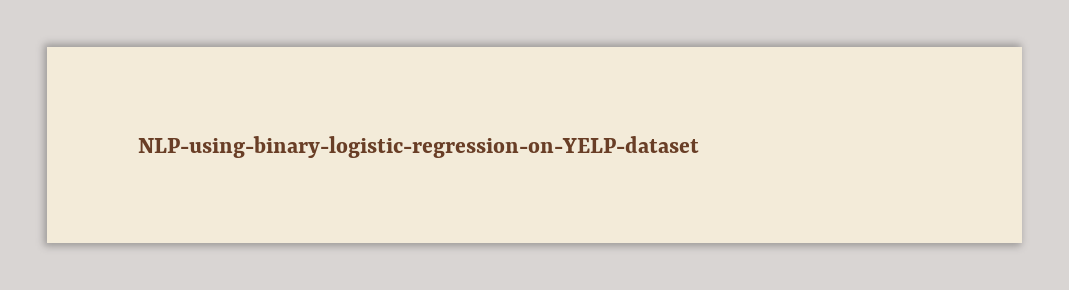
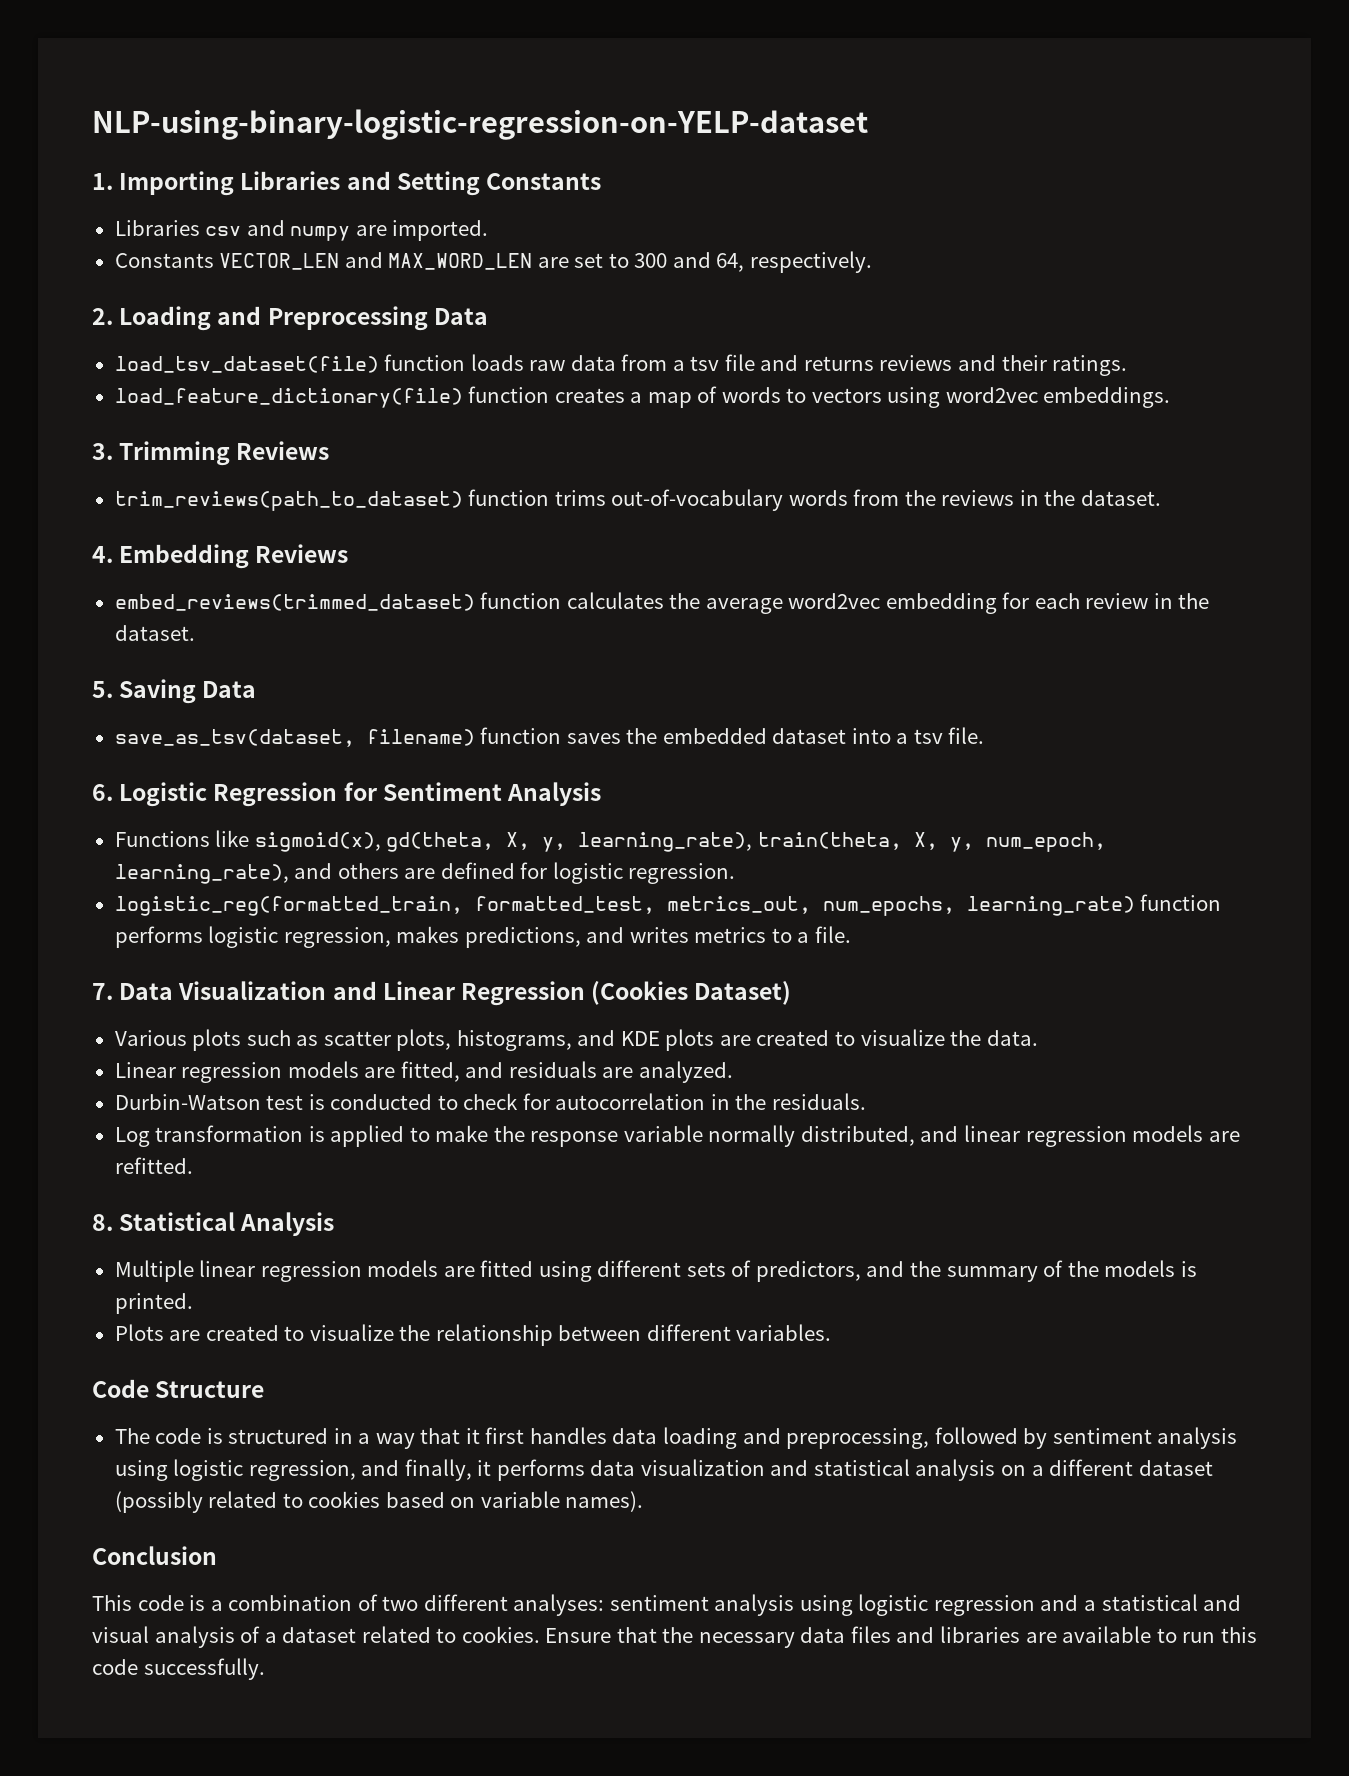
+ 1. Importing Libraries and Setting Constants
+ Libraries csv and numpy are imported.
+ Constants VECTOR_LEN and MAX_WORD_LEN are set to 300 and 64, respectively.
+ 2. Loading and Preprocessing Data
+ load_tsv_dataset(file) function loads raw data from a tsv file and returns reviews and their ratings.
+ load_feature_dictionary(file) function creates a map of words to vectors using word2vec embeddings.
+ 3. Trimming Reviews
+ trim_reviews(path_to_dataset) function trims out-of-vocabulary words from the reviews in the dataset.
+ 4. Embedding Reviews
+ embed_reviews(trimmed_dataset) function calculates the average word2vec embedding for each review in the dataset.
+ 5. Saving Data
+ save_as_tsv(dataset, filename) function saves the embedded dataset into a tsv file.
+ 6. Logistic Regression for Sentiment Analysis
+ Functions like sigmoid(x), gd(theta, X, y, learning_rate), train(theta, X, y, num_epoch, learning_rate), and others are defined for logistic regression.
+ logistic_reg(formatted_train, formatted_test, metrics_out, num_epochs, learning_rate) function performs logistic regression, makes predictions, and writes metrics to a file.
+ 7. Data Visualization and Linear Regression (Cookies Dataset)
+ Various plots such as scatter plots, histograms, and KDE plots are created to visualize the data.
+ Linear regression models are fitted, and residuals are analyzed.
+ Durbin-Watson test is conducted to check for autocorrelation in the residuals.
+ Log transformation is applied to make the response variable normally distributed, and linear regression models are refitted.
+ 8. Statistical Analysis
+ Multiple linear regression models are fitted using different sets of predictors, and the summary of the models is printed.
+ Plots are created to visualize the relationship between different variables.
+ Code Structure
+ The code is structured in a way that it first handles data loading and preprocessing, followed by sentiment analysis using logistic regression, and finally, it performs data visualization and statistical analysis on a different dataset (possibly related to cookies based on variable names).
+ Conclusion
+ This code is a combination of two different analyses: sentiment analysis using logistic regression and a statistical and visual analysis of a dataset related to cookies. Ensure that the necessary data files and libraries are available to run this code successfully.

